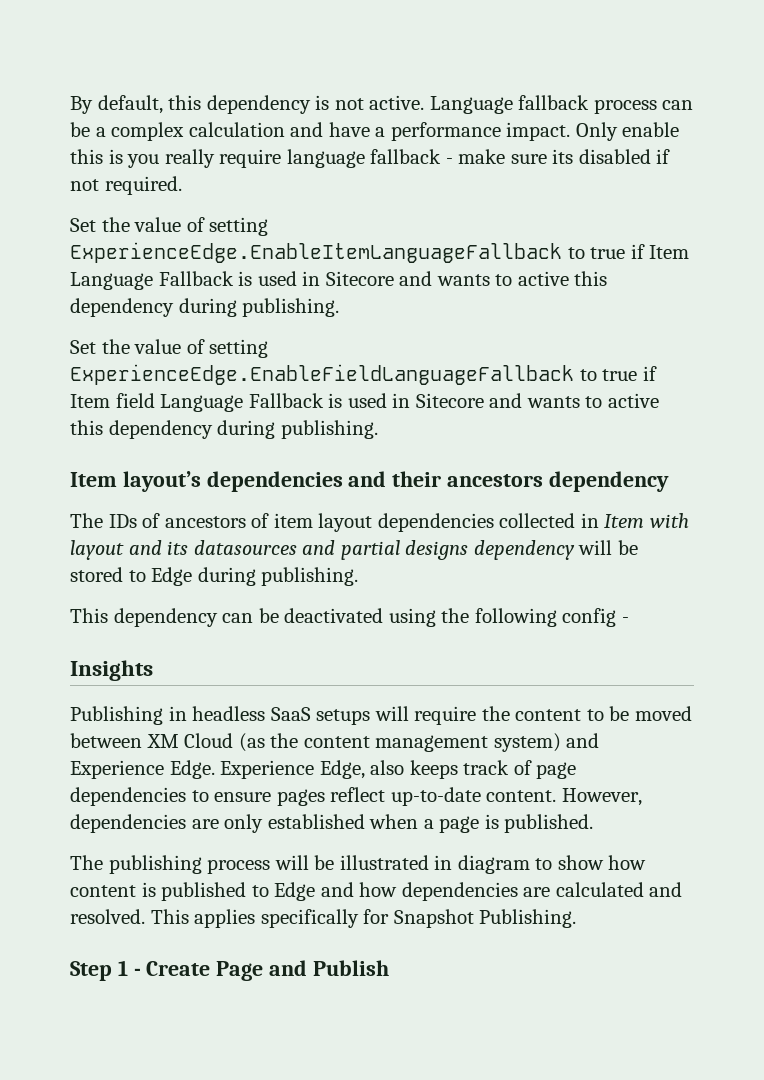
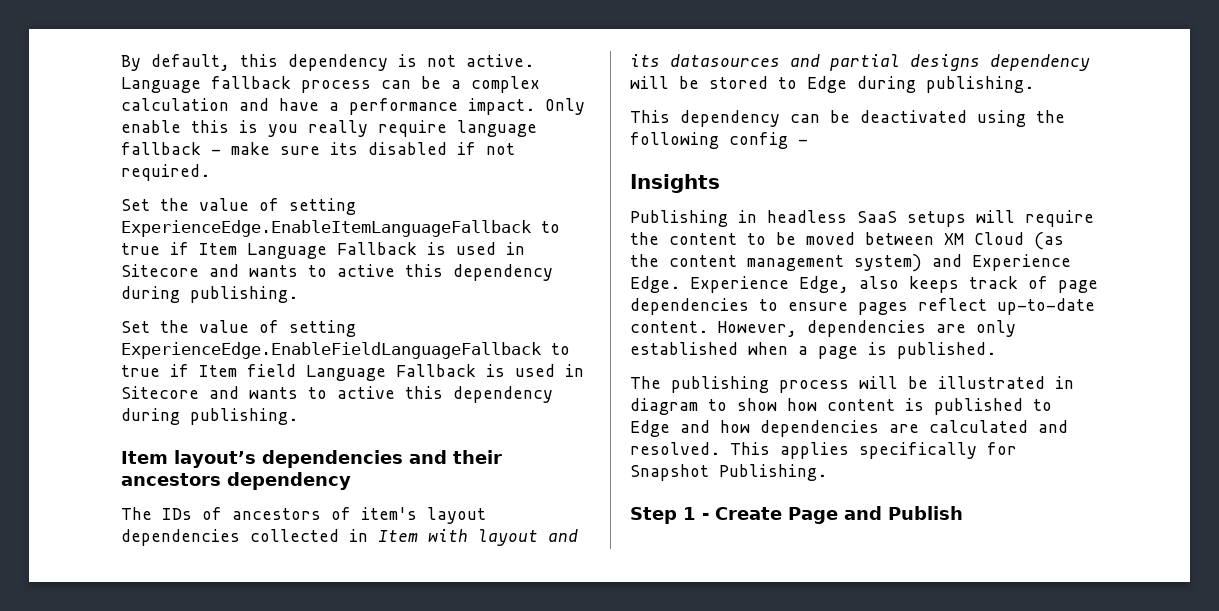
- The IDs of ancestors of item layout dependencies collected in Item with layout and its datasources and partial designs dependency will be stored to Edge during publishing.
+ The IDs of ancestors of item's layout dependencies collected in Item with layout and its datasources and partial designs dependency will be stored to Edge during publishing.

